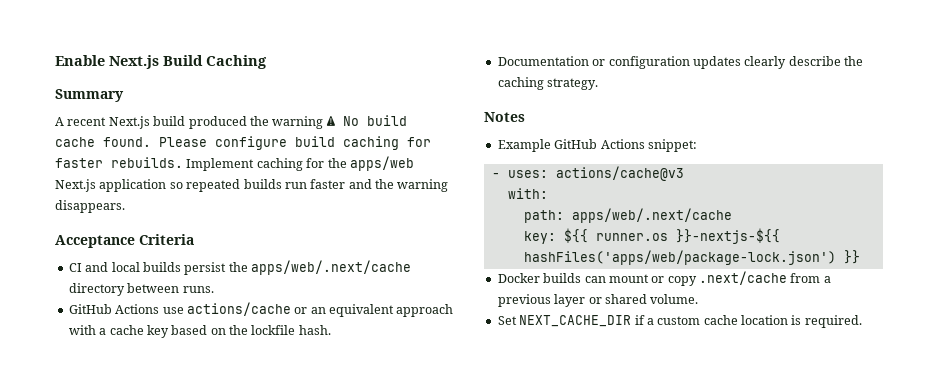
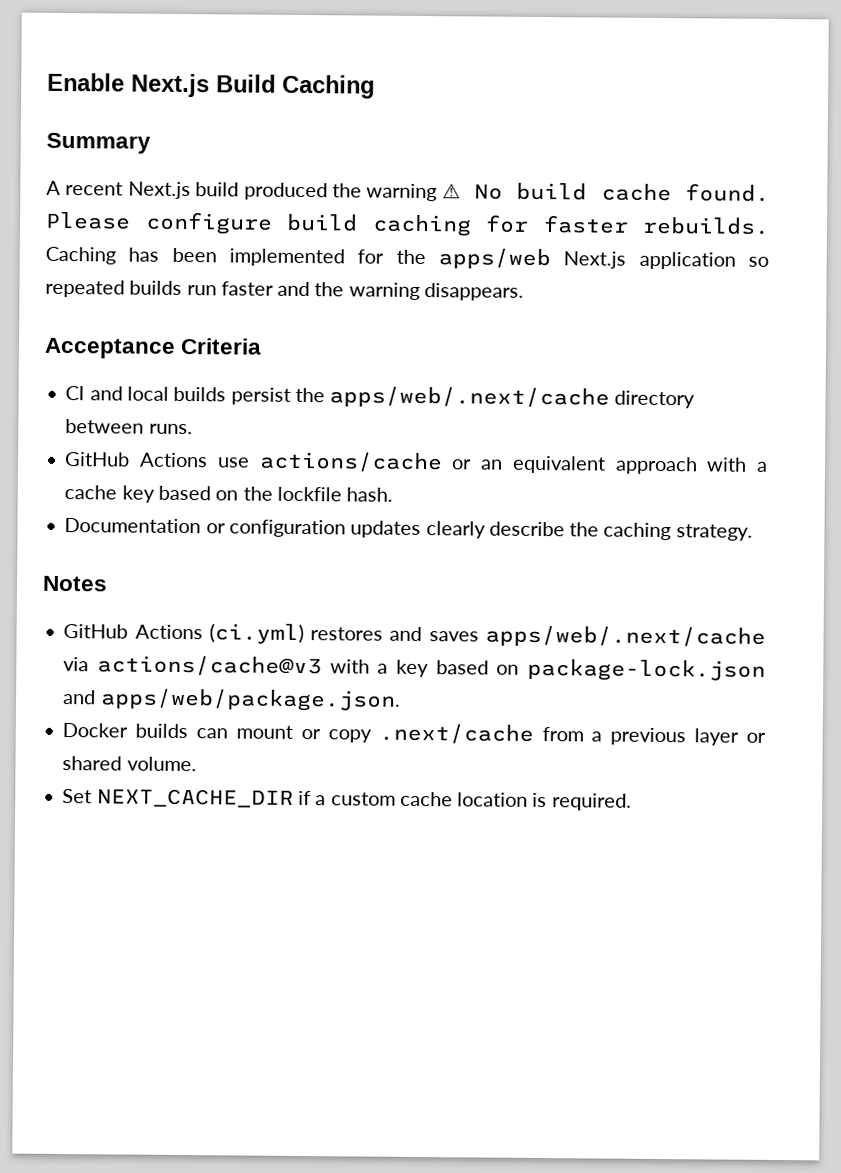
- Implement caching for the apps/web Next.js application so repeated builds run faster and the warning disappears.
+ Caching has been implemented for the apps/web Next.js application so repeated builds run faster and the warning disappears.
- Example GitHub Actions snippet:
- - uses: actions/cache@v3
- with:
- path: apps/web/.next/cache
- key: ${{ runner.os }}-nextjs-${{ hashFiles('apps/web/package-lock.json') }}
+ GitHub Actions (ci.yml) restores and saves apps/web/.next/cache via actions/cache@v3 with a key based on package-lock.json and apps/web/package.json.

